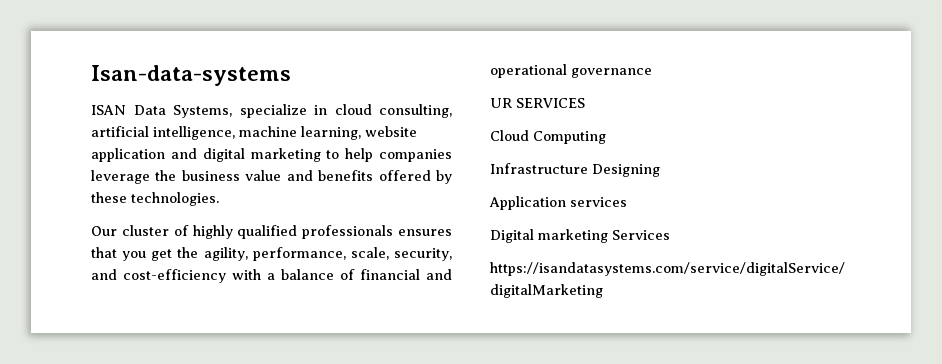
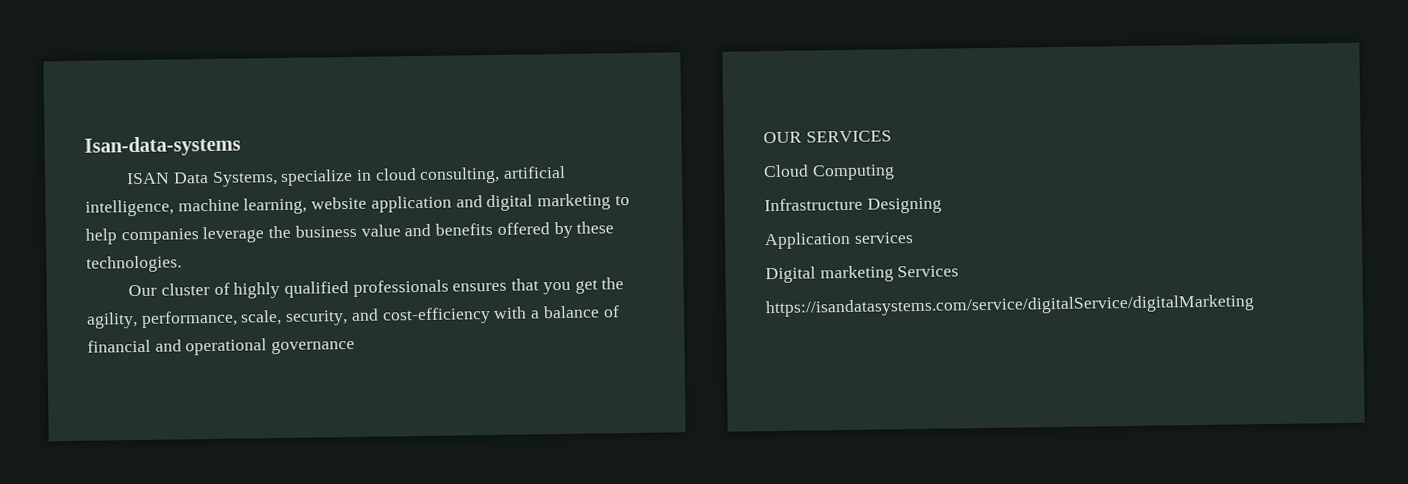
- UR SERVICES
+ OUR SERVICES

